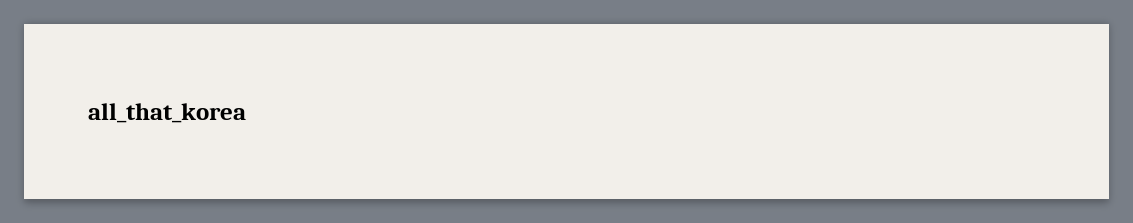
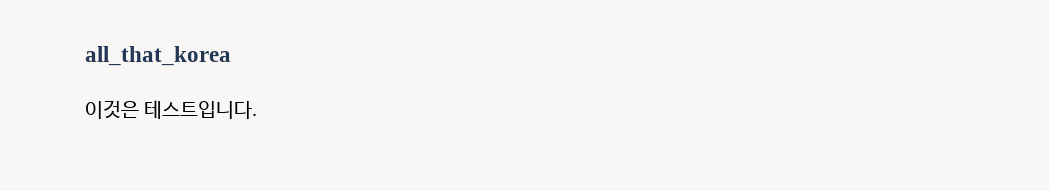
+ 이것은 테스트입니다.

